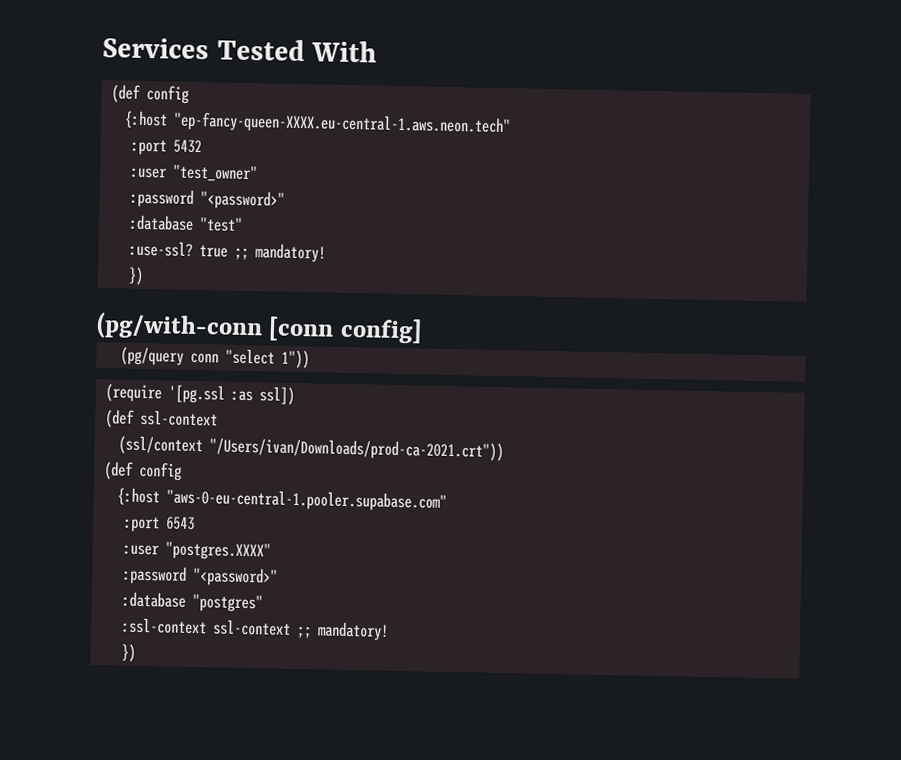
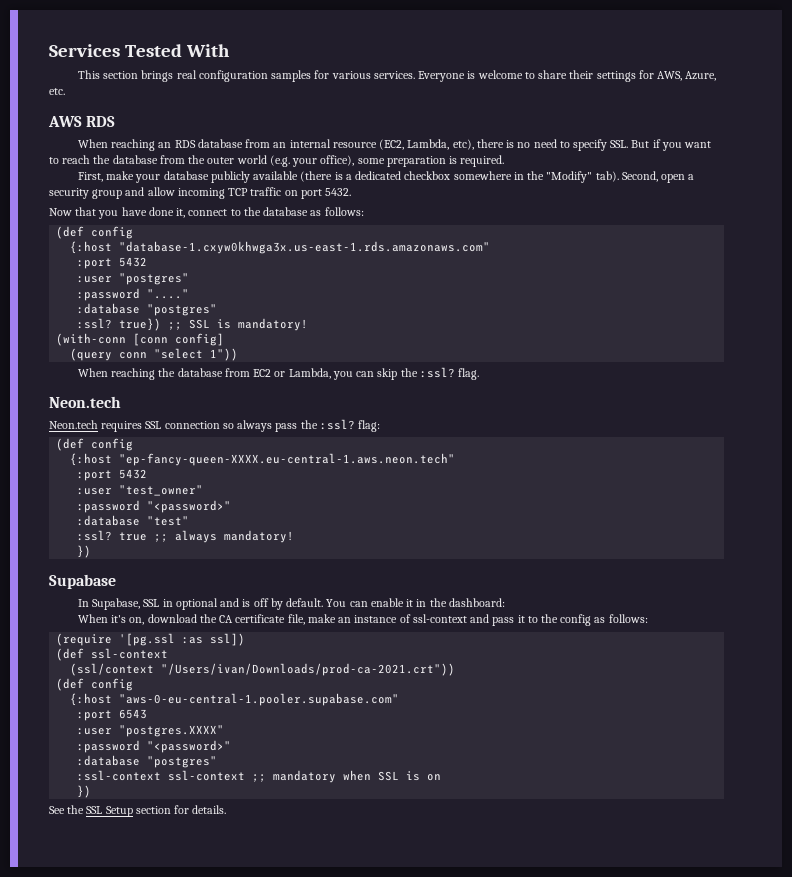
+ This section brings real configuration samples for various services. Everyone is welcome to share their settings for AWS, Azure, etc.
+ AWS RDS
+ When reaching an RDS database from an internal resource (EC2, Lambda, etc), there is no need to specify SSL. But if you want to reach the database from the outer world (e.g. your office), some preparation is required.
+ First, make your database publicly available (there is a dedicated checkbox somewhere in the "Modify" tab). Second, open a security group and allow incoming TCP traffic on port 5432.
+ Now that you have done it, connect to the database as follows:
+ (def config
+ {:host "database-1.cxyw0khwga3x.us-east-1.rds.amazonaws.com"
+ :port 5432
+ :user "postgres"
+ :password "...."
+ :database "postgres"
+ :ssl? true}) ;; SSL is mandatory!
+ (with-conn [conn config]
+ (query conn "select 1"))
+ When reaching the database from EC2 or Lambda, you can skip the :ssl? flag.
+ Neon.tech
+ Neon.tech requires SSL connection so always pass the :ssl? flag:
- :use-ssl? true ;; mandatory!
+ :ssl? true ;; always mandatory!
- (pg/with-conn [conn config]
- (pg/query conn "select 1"))
+ Supabase
+ In Supabase, SSL in optional and is off by default. You can enable it in the dashboard:
+ When it's on, download the CA certificate file, make an instance of ssl-context and pass it to the config as follows:
- :ssl-context ssl-context ;; mandatory!
+ :ssl-context ssl-context ;; mandatory when SSL is on
  })
+ See the SSL Setup section for details.

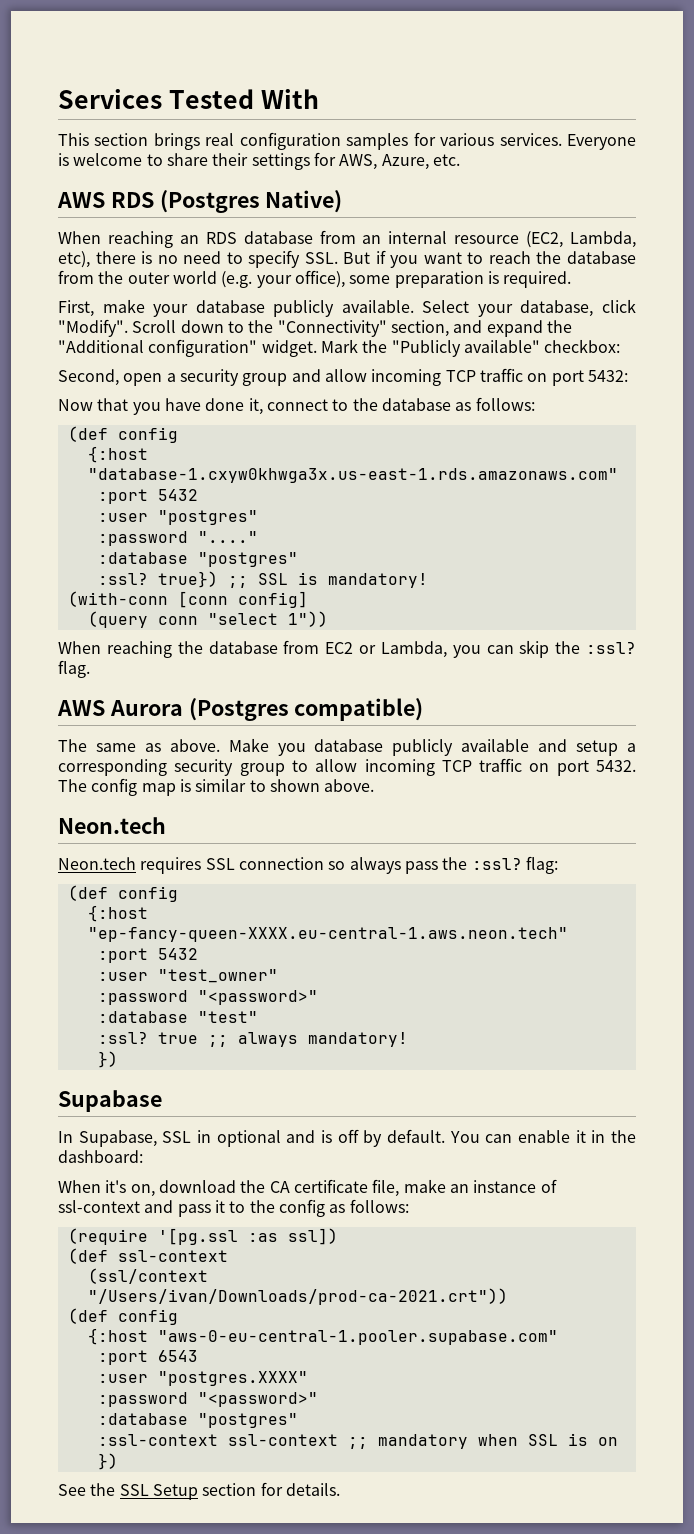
- AWS RDS
+ AWS RDS (Postgres Native)
- First, make your database publicly available (there is a dedicated checkbox somewhere in the "Modify" tab). Second, open a security group and allow incoming TCP traffic on port 5432.
+ First, make your database publicly available. Select your database, click "Modify". Scroll down to the "Connectivity" section, and expand the "Additional configuration" widget. Mark the "Publicly available" checkbox:
+ Second, open a security group and allow incoming TCP traffic on port 5432:
+ AWS Aurora (Postgres compatible)
+ The same as above. Make you database publicly available and setup a corresponding security group to allow incoming TCP traffic on port 5432. The config map is similar to shown above.

